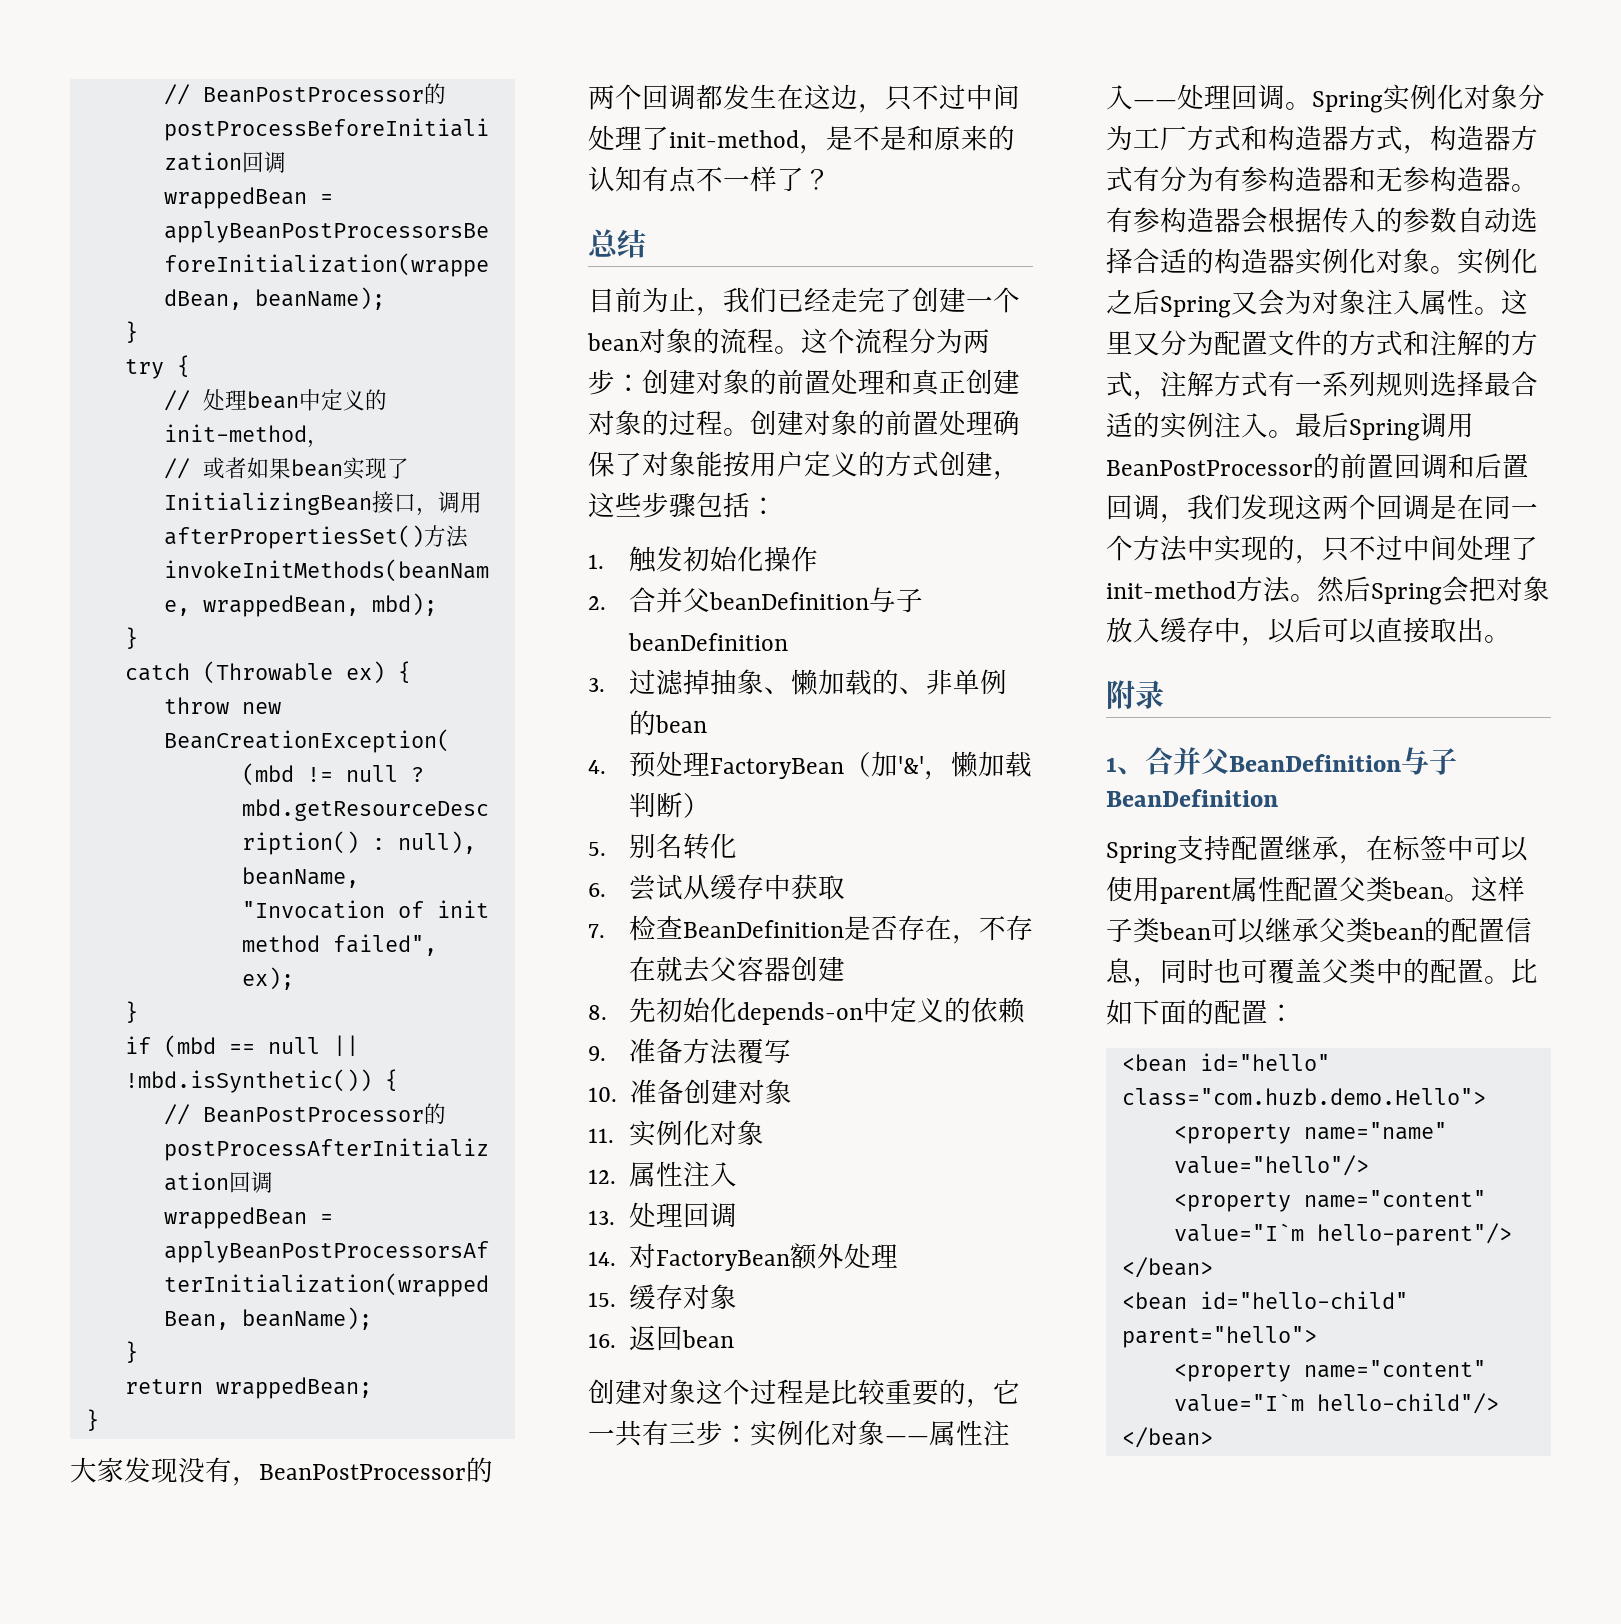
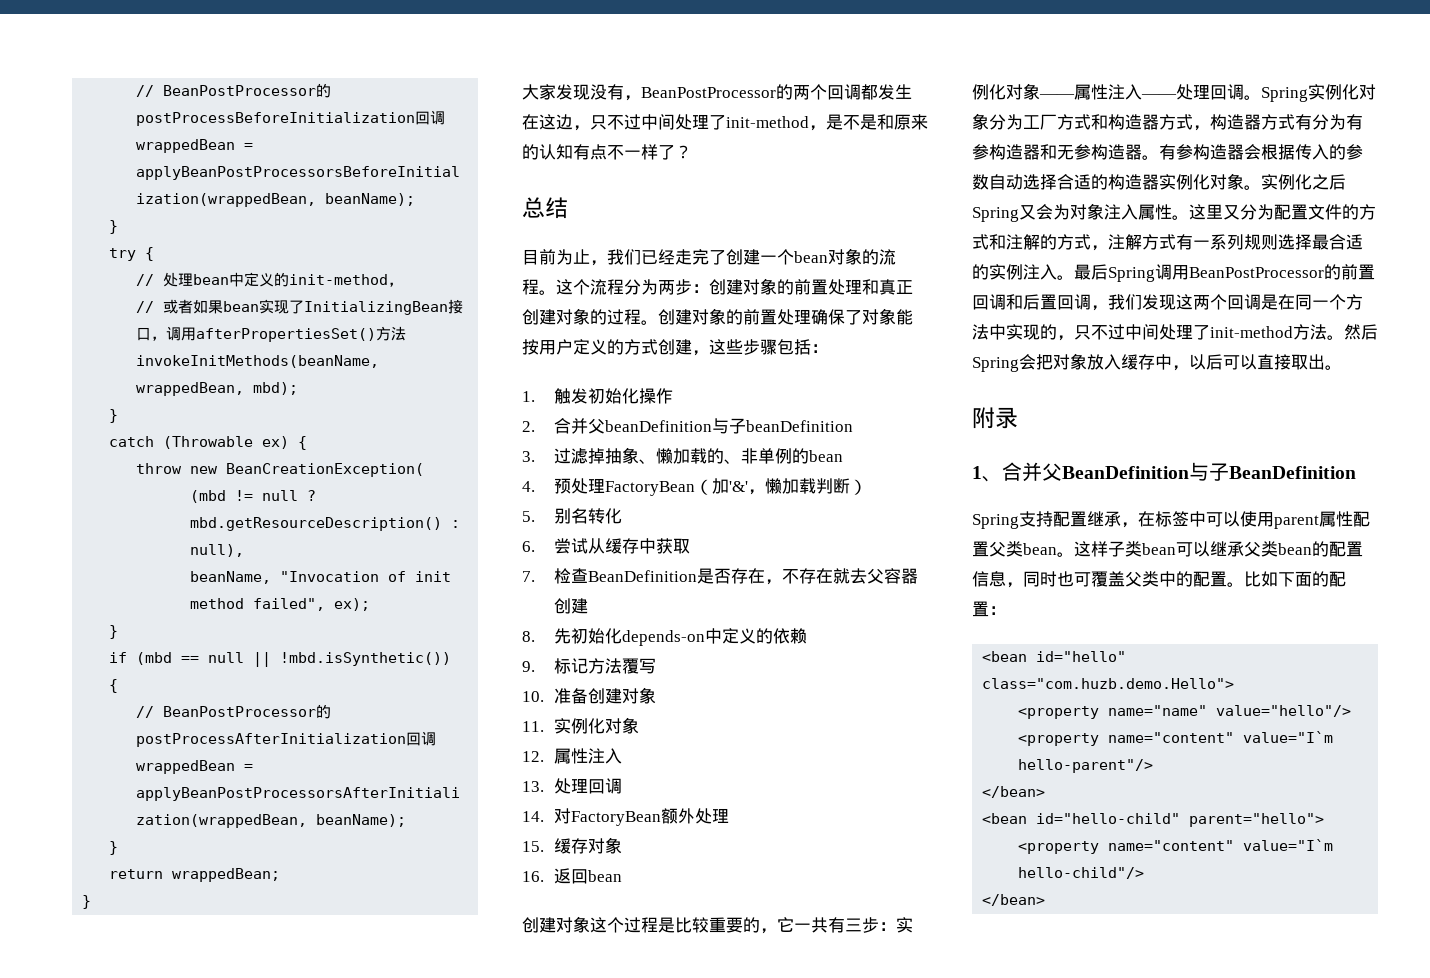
- 9.准备方法覆写
+ 9.标记方法覆写

